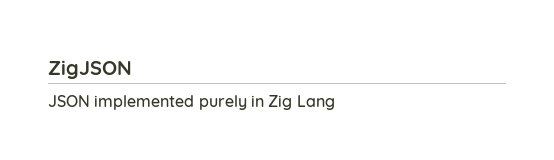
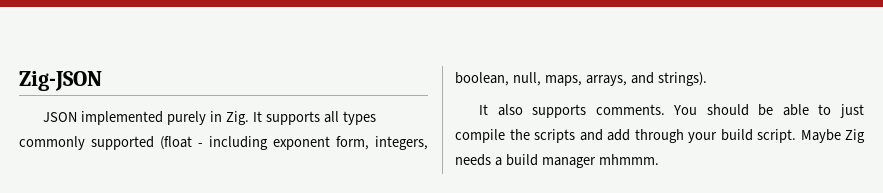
- ZigJSON
+ Zig-JSON
- JSON implemented purely in Zig Lang
+ JSON implemented purely in Zig. It supports all types commonly supported (float - including exponent form, integers, boolean, null, maps, arrays, and strings).
+ It also supports comments. You should be able to just compile the scripts and add through your build script. Maybe Zig needs a build manager mhmmm.

